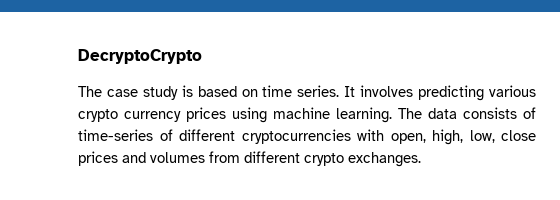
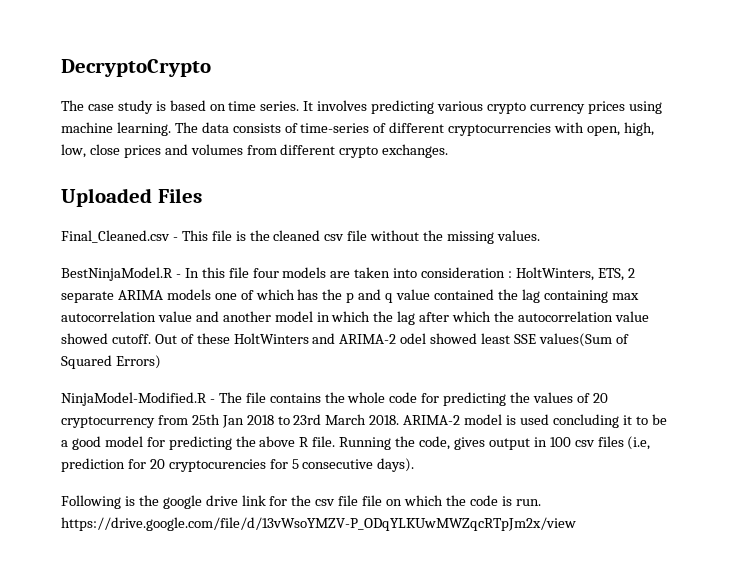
+ Uploaded Files
+ Final_Cleaned.csv - This file is the cleaned csv file without the missing values.
+ BestNinjaModel.R - In this file four models are taken into consideration : HoltWinters, ETS, 2 separate ARIMA models one of which has the p and q value contained the lag containing max autocorrelation value and another model in which the lag after which the autocorrelation value showed cutoff. Out of these HoltWinters and ARIMA-2 odel showed least SSE values(Sum of Squared Errors)
+ NinjaModel-Modified.R - The file contains the whole code for predicting the values of 20 cryptocurrency from 25th Jan 2018 to 23rd March 2018. ARIMA-2 model is used concluding it to be a good model for predicting the above R file. Running the code, gives output in 100 csv files (i.e, prediction for 20 cryptocurencies for 5 consecutive days).
+ Following is the google drive link for the csv file file on which the code is run. https://drive.google.com/file/d/13vWsoYMZV-P_ODqYLKUwMWZqcRTpJm2x/view

